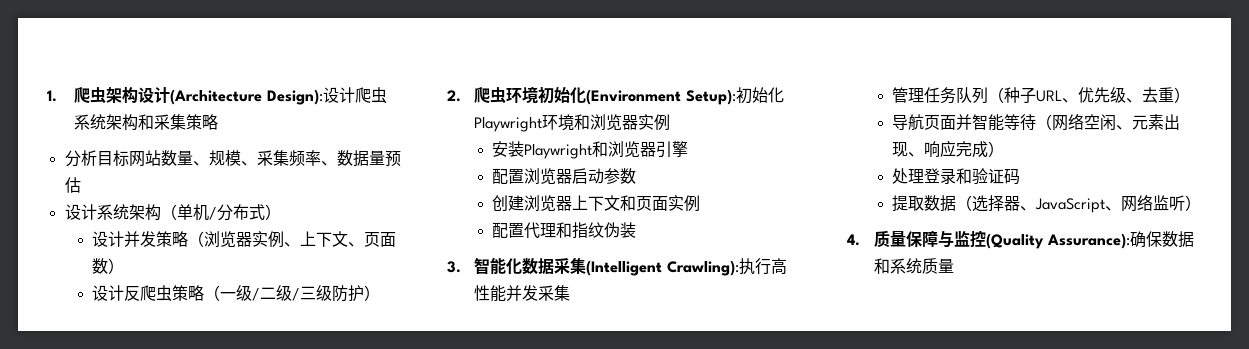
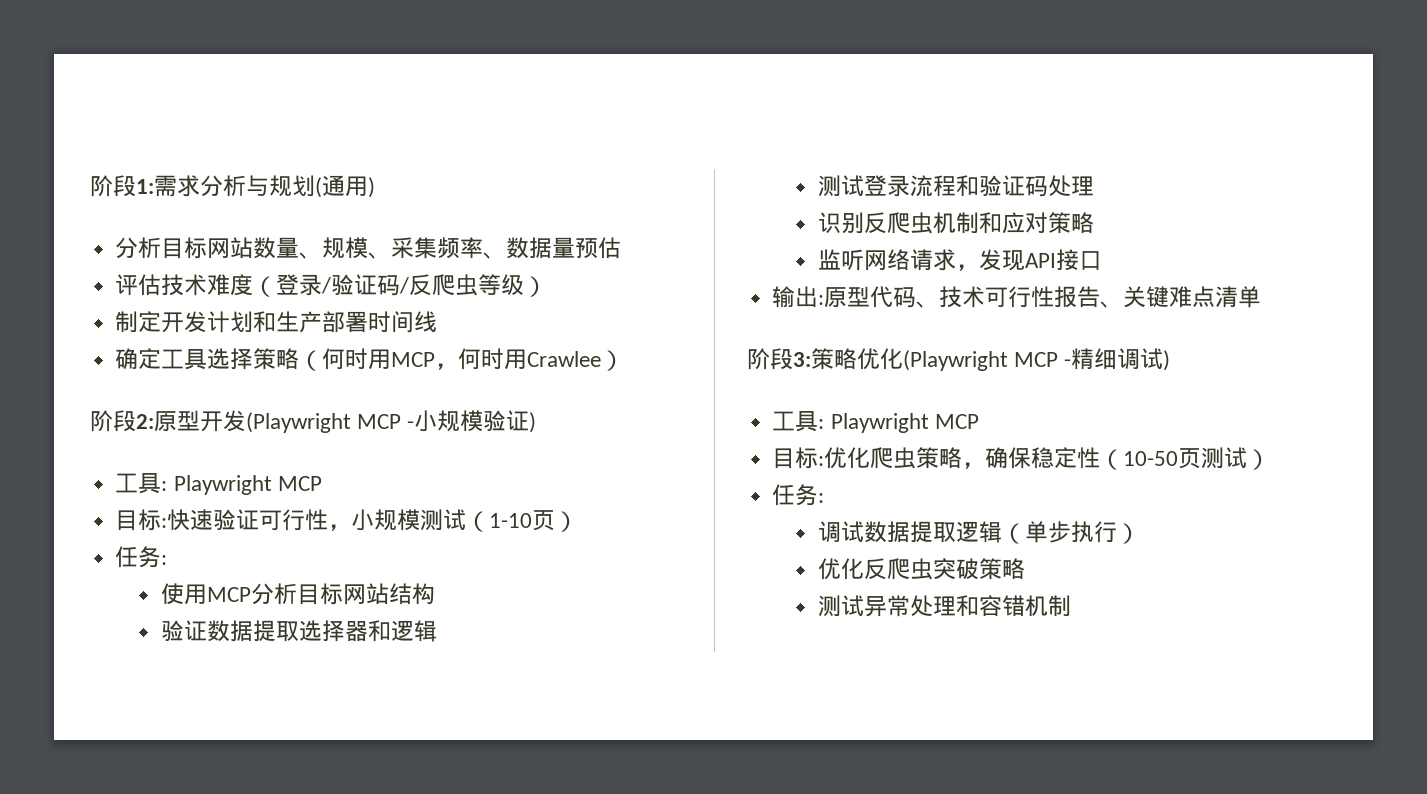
- 1.爬虫架构设计(Architecture Design):设计爬虫系统架构和采集策略
+ 阶段1:需求分析与规划(通用)
- 设计系统架构（单机/分布式）
- 设计并发策略（浏览器实例、上下文、页面数）
- 设计反爬虫策略（一级/二级/三级防护）
- 2.爬虫环境初始化(Environment Setup):初始化Playwright环境和浏览器实例
- 安装Playwright和浏览器引擎
- 配置浏览器启动参数
- 创建浏览器上下文和页面实例
- 配置代理和指纹伪装
- 3.智能化数据采集(Intelligent Crawling):执行高性能并发采集
- 管理任务队列（种子URL、优先级、去重）
- 导航页面并智能等待（网络空闲、元素出现、响应完成）
- 处理登录和验证码
- 提取数据（选择器、JavaScript、网络监听）
- 4.质量保障与监控(Quality Assurance):确保数据和系统质量
+ 评估技术难度（登录/验证码/反爬虫等级）
+ 制定开发计划和生产部署时间线
+ 确定工具选择策略（何时用MCP，何时用Crawlee）
+ 阶段2:原型开发(Playwright MCP -小规模验证)
+ 工具: Playwright MCP
+ 目标:快速验证可行性，小规模测试（1-10页）
+ 任务:
+ 使用MCP分析目标网站结构
+ 验证数据提取选择器和逻辑
+ 测试登录流程和验证码处理
+ 识别反爬虫机制和应对策略
+ 监听网络请求，发现API接口
+ 输出:原型代码、技术可行性报告、关键难点清单
+ 阶段3:策略优化(Playwright MCP -精细调试)
+ 工具: Playwright MCP
+ 目标:优化爬虫策略，确保稳定性（10-50页测试）
+ 任务:
+ 调试数据提取逻辑（单步执行）
+ 优化反爬虫突破策略
+ 测试异常处理和容错机制

